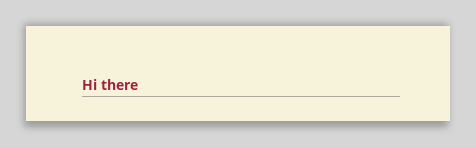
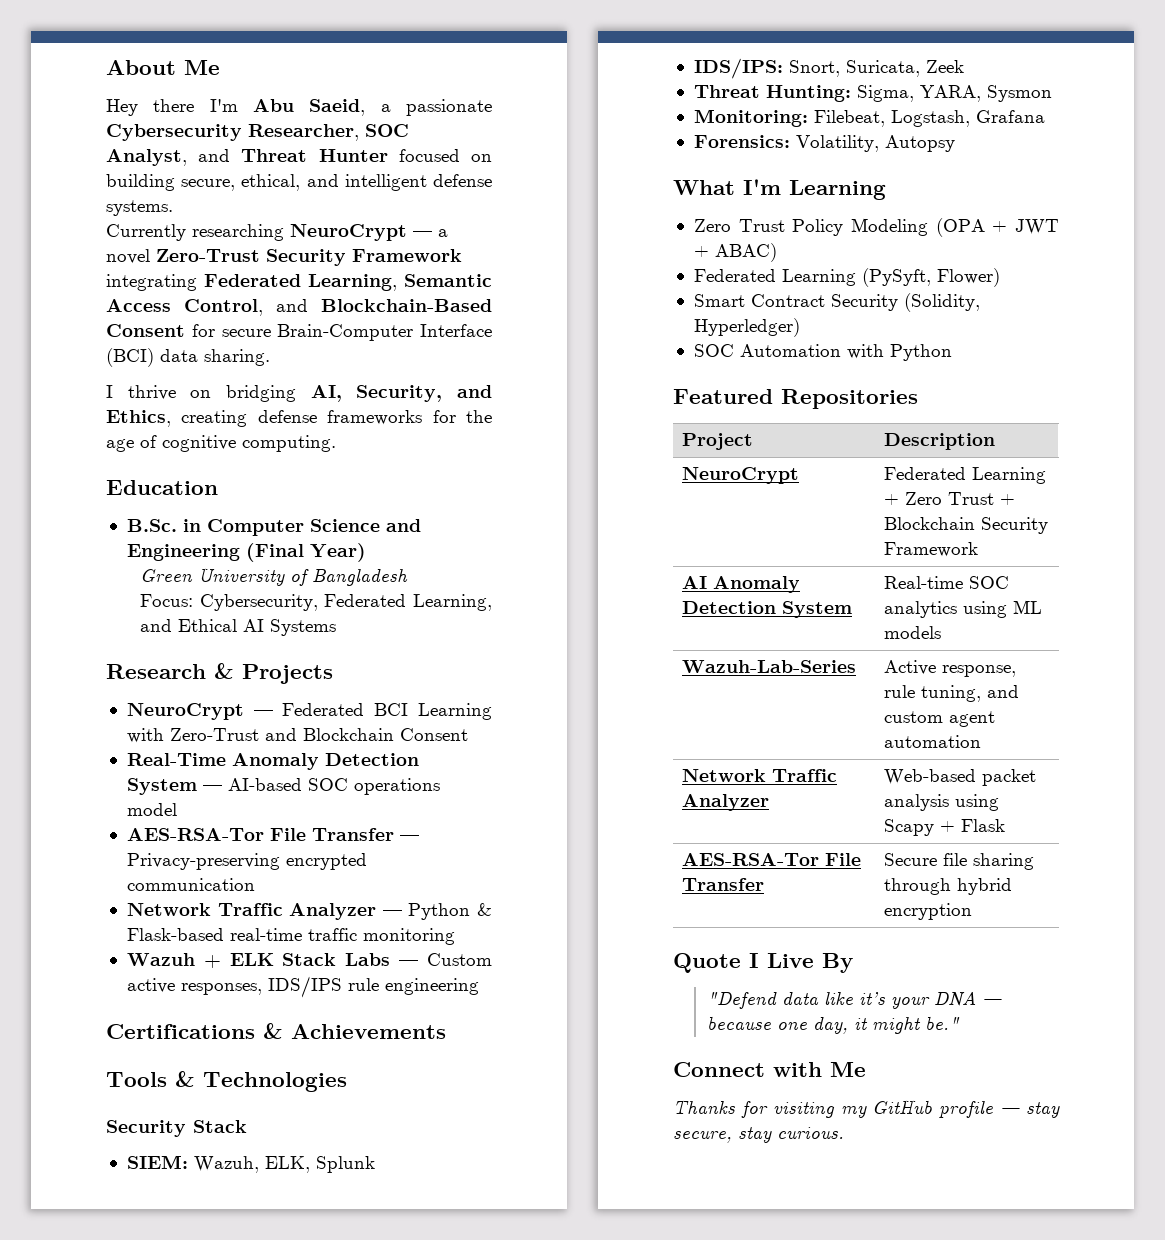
- Hi there
+ About Me
+ Hey there I'm Abu Saeid, a passionate Cybersecurity Researcher, SOC Analyst, and Threat Hunter focused on building secure, ethical, and intelligent defense systems.
+ Currently researching NeuroCrypt — a novel Zero-Trust Security Framework integrating Federated Learning, Semantic Access Control, and Blockchain-Based Consent for secure Brain-Computer Interface (BCI) data sharing.
+ I thrive on bridging AI, Security, and Ethics, creating defense frameworks for the age of cognitive computing.
+ Education
+ B.Sc. in Computer Science and Engineering (Final Year)
+ Green University of Bangladesh
+ Focus: Cybersecurity, Federated Learning, and Ethical AI Systems
+ Research & Projects
+ NeuroCrypt — Federated BCI Learning with Zero-Trust and Blockchain Consent
+ Real-Time Anomaly Detection System — AI-based SOC operations model
+ AES-RSA-Tor File Transfer — Privacy-preserving encrypted communication
+ Network Traffic Analyzer — Python & Flask-based real-time traffic monitoring
+ Wazuh + ELK Stack Labs — Custom active responses, IDS/IPS rule engineering
+ Certifications & Achievements
+ Tools & Technologies
+ Security Stack
+ SIEM: Wazuh, ELK, Splunk
+ IDS/IPS: Snort, Suricata, Zeek
+ Threat Hunting: Sigma, YARA, Sysmon
+ Monitoring: Filebeat, Logstash, Grafana
+ Forensics: Volatility, Autopsy
+ What I'm Learning
+ Zero Trust Policy Modeling (OPA + JWT + ABAC)
+ Federated Learning (PySyft, Flower)
+ Smart Contract Security (Solidity, Hyperledger)
+ SOC Automation with Python
+ Featured Repositories
+ Project | Description
+ NeuroCrypt | Federated Learning + Zero Trust + Blockchain Security Framework
+ AI Anomaly Detection System | Real-time SOC analytics using ML models
+ Wazuh-Lab-Series | Active response, rule tuning, and custom agent automation
+ Network Traffic Analyzer | Web-based packet analysis using Scapy + Flask
+ AES-RSA-Tor File Transfer | Secure file sharing through hybrid encryption
+ Quote I Live By
+ "Defend data like it’s your DNA — because one day, it might be."
+ Connect with Me
+ Thanks for visiting my GitHub profile — stay secure, stay curious.

